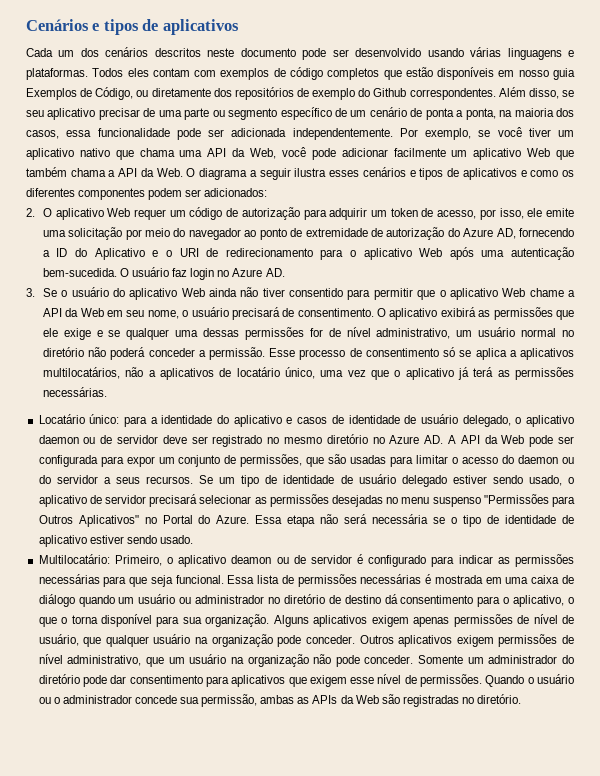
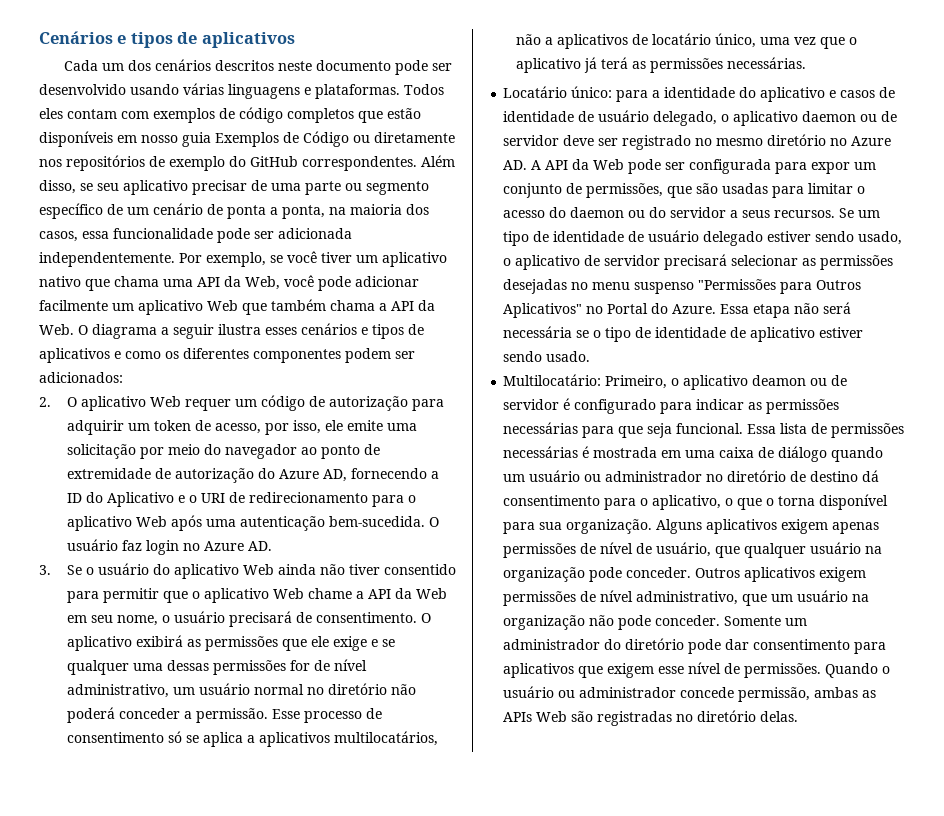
- Todos eles contam com exemplos de código completos que estão disponíveis em nosso guia Exemplos de Código, ou diretamente dos repositórios de exemplo do Github correspondentes.
+ Todos eles contam com exemplos de código completos que estão disponíveis em nosso guia Exemplos de Código ou diretamente nos repositórios de exemplo do GitHub correspondentes.
- Quando o usuário ou o administrador concede sua permissão, ambas as APIs da Web são registradas no diretório.
+ Quando o usuário ou administrador concede permissão, ambas as APIs Web são registradas no diretório delas.

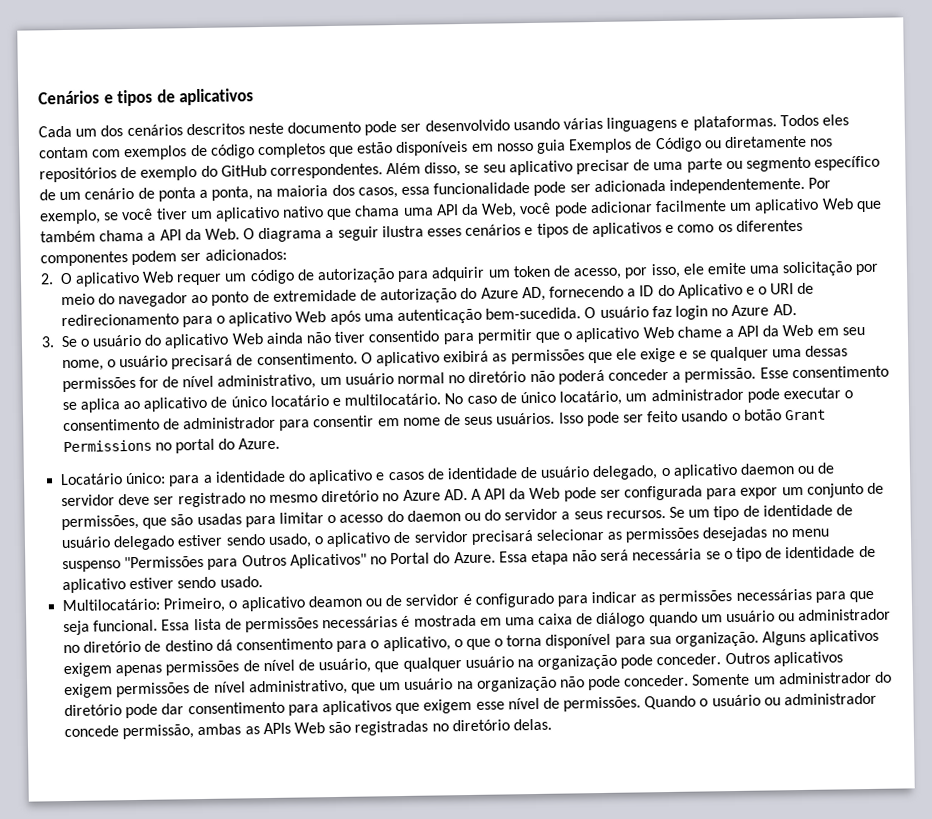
- Esse processo de consentimento só se aplica a aplicativos multilocatários, não a aplicativos de locatário único, uma vez que o aplicativo já terá as permissões necessárias.
+ Esse consentimento se aplica ao aplicativo de único locatário e multilocatário. No caso de único locatário, um administrador pode executar o consentimento de administrador para consentir em nome de seus usuários. Isso pode ser feito usando o botão Grant Permissions no portal do Azure.

